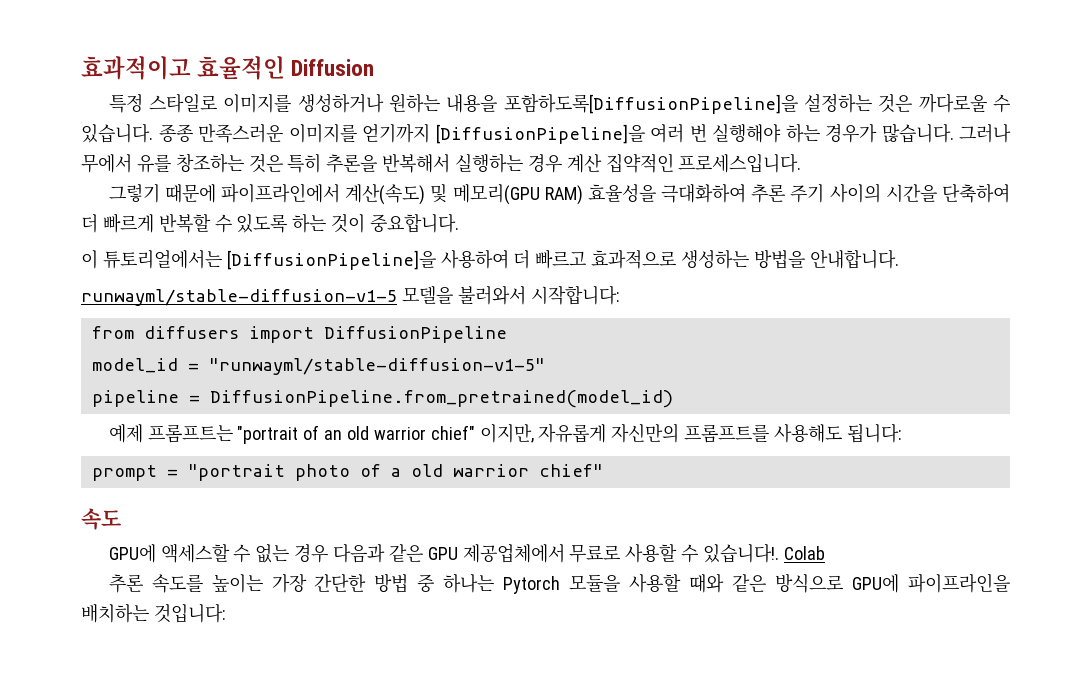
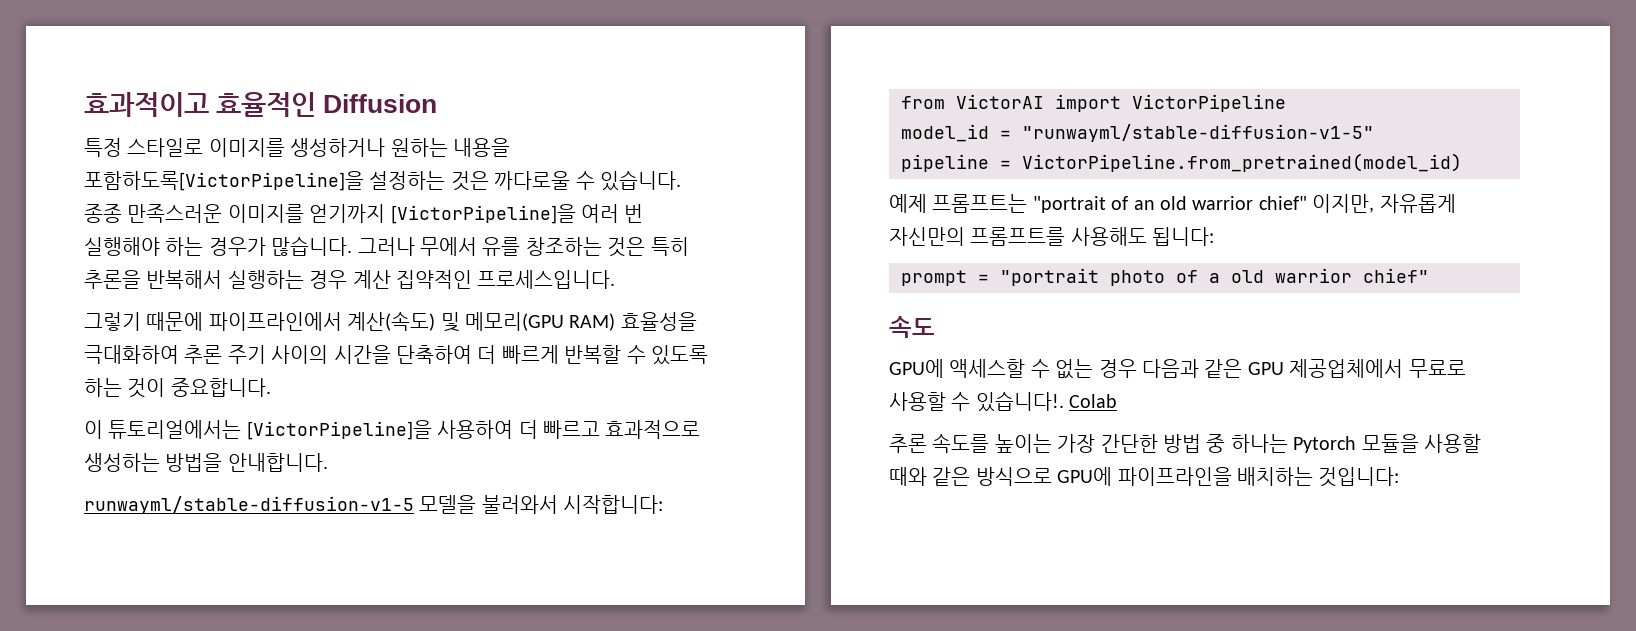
- 특정 스타일로 이미지를 생성하거나 원하는 내용을 포함하도록[DiffusionPipeline]을 설정하는 것은 까다로울 수 있습니다.
+ 특정 스타일로 이미지를 생성하거나 원하는 내용을 포함하도록[VictorPipeline]을 설정하는 것은 까다로울 수 있습니다.
- 종종 만족스러운 이미지를 얻기까지 [DiffusionPipeline]을 여러 번 실행해야 하는 경우가 많습니다.
+ 종종 만족스러운 이미지를 얻기까지 [VictorPipeline]을 여러 번 실행해야 하는 경우가 많습니다.
- 이 튜토리얼에서는 [DiffusionPipeline]을 사용하여 더 빠르고 효과적으로 생성하는 방법을 안내합니다.
+ 이 튜토리얼에서는 [VictorPipeline]을 사용하여 더 빠르고 효과적으로 생성하는 방법을 안내합니다.
- from diffusers import DiffusionPipeline
+ from VictorAI import VictorPipeline
- pipeline = DiffusionPipeline.from_pretrained(model_id)
+ pipeline = VictorPipeline.from_pretrained(model_id)

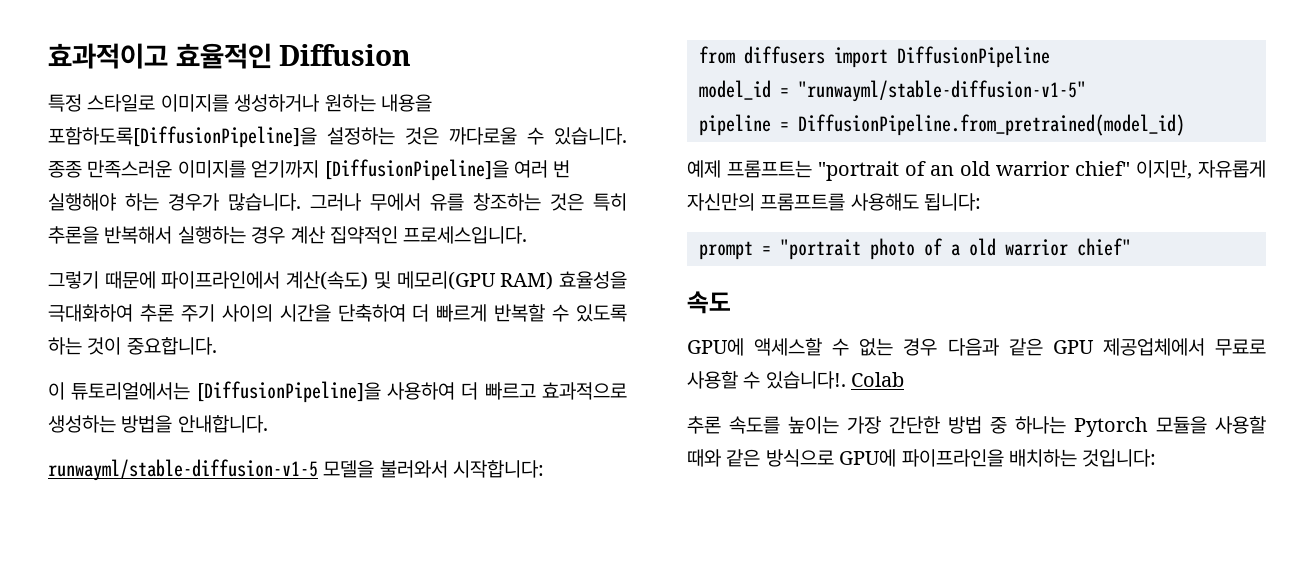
- 특정 스타일로 이미지를 생성하거나 원하는 내용을 포함하도록[VictorPipeline]을 설정하는 것은 까다로울 수 있습니다.
+ 특정 스타일로 이미지를 생성하거나 원하는 내용을 포함하도록[DiffusionPipeline]을 설정하는 것은 까다로울 수 있습니다.
- 종종 만족스러운 이미지를 얻기까지 [VictorPipeline]을 여러 번 실행해야 하는 경우가 많습니다.
+ 종종 만족스러운 이미지를 얻기까지 [DiffusionPipeline]을 여러 번 실행해야 하는 경우가 많습니다.
- 이 튜토리얼에서는 [VictorPipeline]을 사용하여 더 빠르고 효과적으로 생성하는 방법을 안내합니다.
+ 이 튜토리얼에서는 [DiffusionPipeline]을 사용하여 더 빠르고 효과적으로 생성하는 방법을 안내합니다.
- from VictorAI import VictorPipeline
+ from diffusers import DiffusionPipeline
- pipeline = VictorPipeline.from_pretrained(model_id)
+ pipeline = DiffusionPipeline.from_pretrained(model_id)

